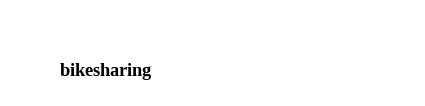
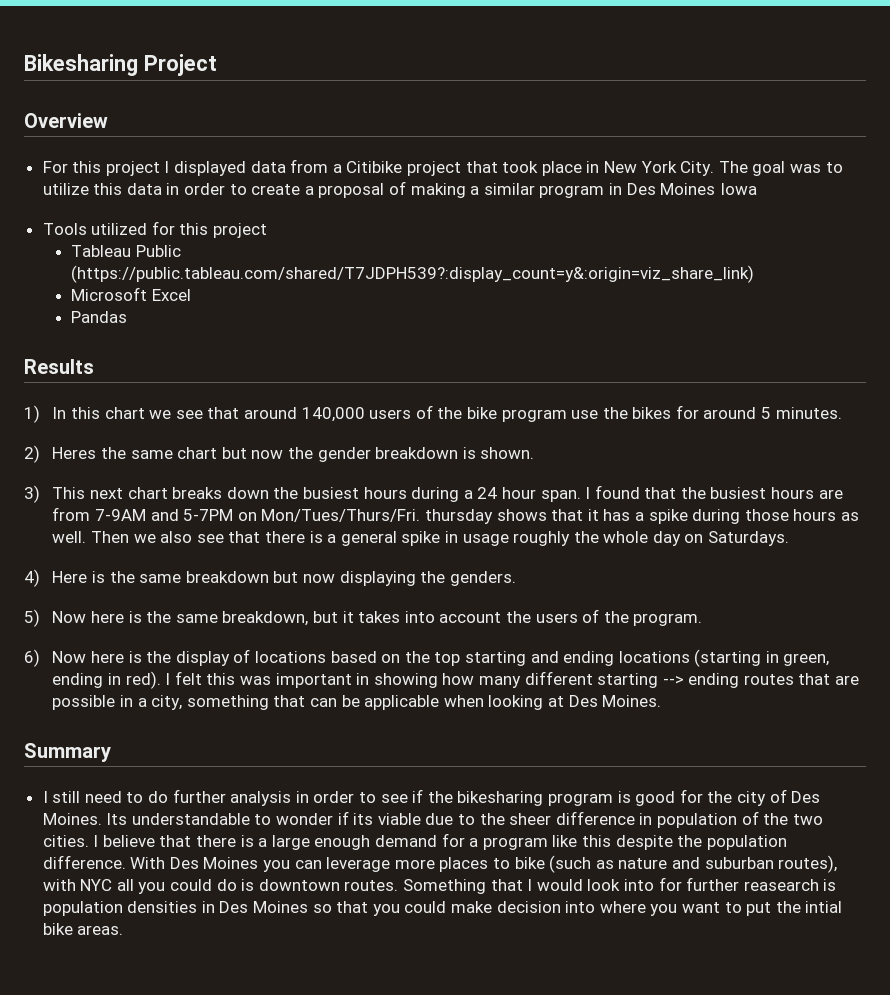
- bikesharing
+ Bikesharing Project
+ Overview
+ For this project I displayed data from a Citibike project that took place in New York City. The goal was to utilize this data in order to create a proposal of making a similar program in Des Moines Iowa
+ Tools utilized for this project
+ Tableau Public (https://public.tableau.com/shared/T7JDPH539?:display_count=y&:origin=viz_share_link)
+ Microsoft Excel
+ Pandas
+ Results
+ 1) In this chart we see that around 140,000 users of the bike program use the bikes for around 5 minutes.
+ 2) Heres the same chart but now the gender breakdown is shown.
+ 3) This next chart breaks down the busiest hours during a 24 hour span. I found that the busiest hours are from 7-9AM and 5-7PM on Mon/Tues/Thurs/Fri. thursday shows that it has a spike during those hours as well. Then we also see that there is a general spike in usage roughly the whole day on Saturdays.
+ 4) Here is the same breakdown but now displaying the genders.
+ 5) Now here is the same breakdown, but it takes into account the users of the program.
+ 6) Now here is the display of locations based on the top starting and ending locations (starting in green, ending in red). I felt this was important in showing how many different starting --> ending routes that are possible in a city, something that can be applicable when looking at Des Moines.
+ Summary
+ I still need to do further analysis in order to see if the bikesharing program is good for the city of Des Moines. Its understandable to wonder if its viable due to the sheer difference in population of the two cities. I believe that there is a large enough demand for a program like this despite the population difference. With Des Moines you can leverage more places to bike (such as nature and suburban routes), with NYC all you could do is downtown routes. Something that I would look into for further reasearch is population densities in Des Moines so that you could make decision into where you want to put the intial bike areas.

